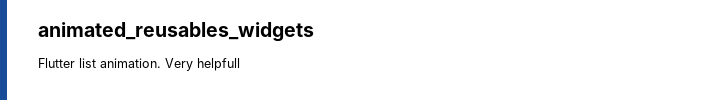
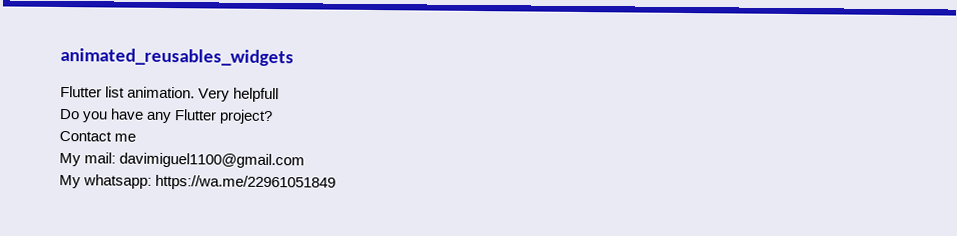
+ Do you have any Flutter project?
+ Contact me
+ My mail: davimiguel1100@gmail.com
+ My whatsapp: https://wa.me/22961051849

